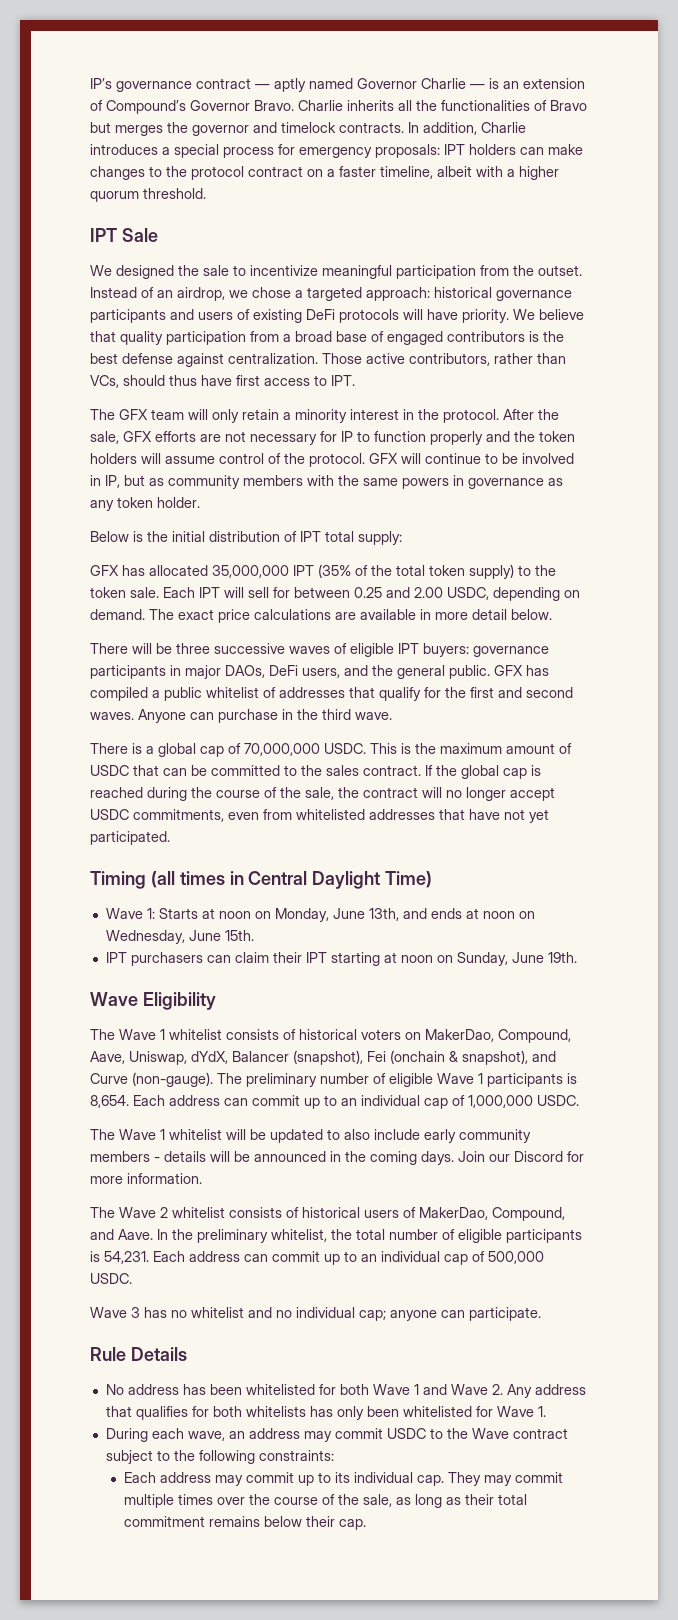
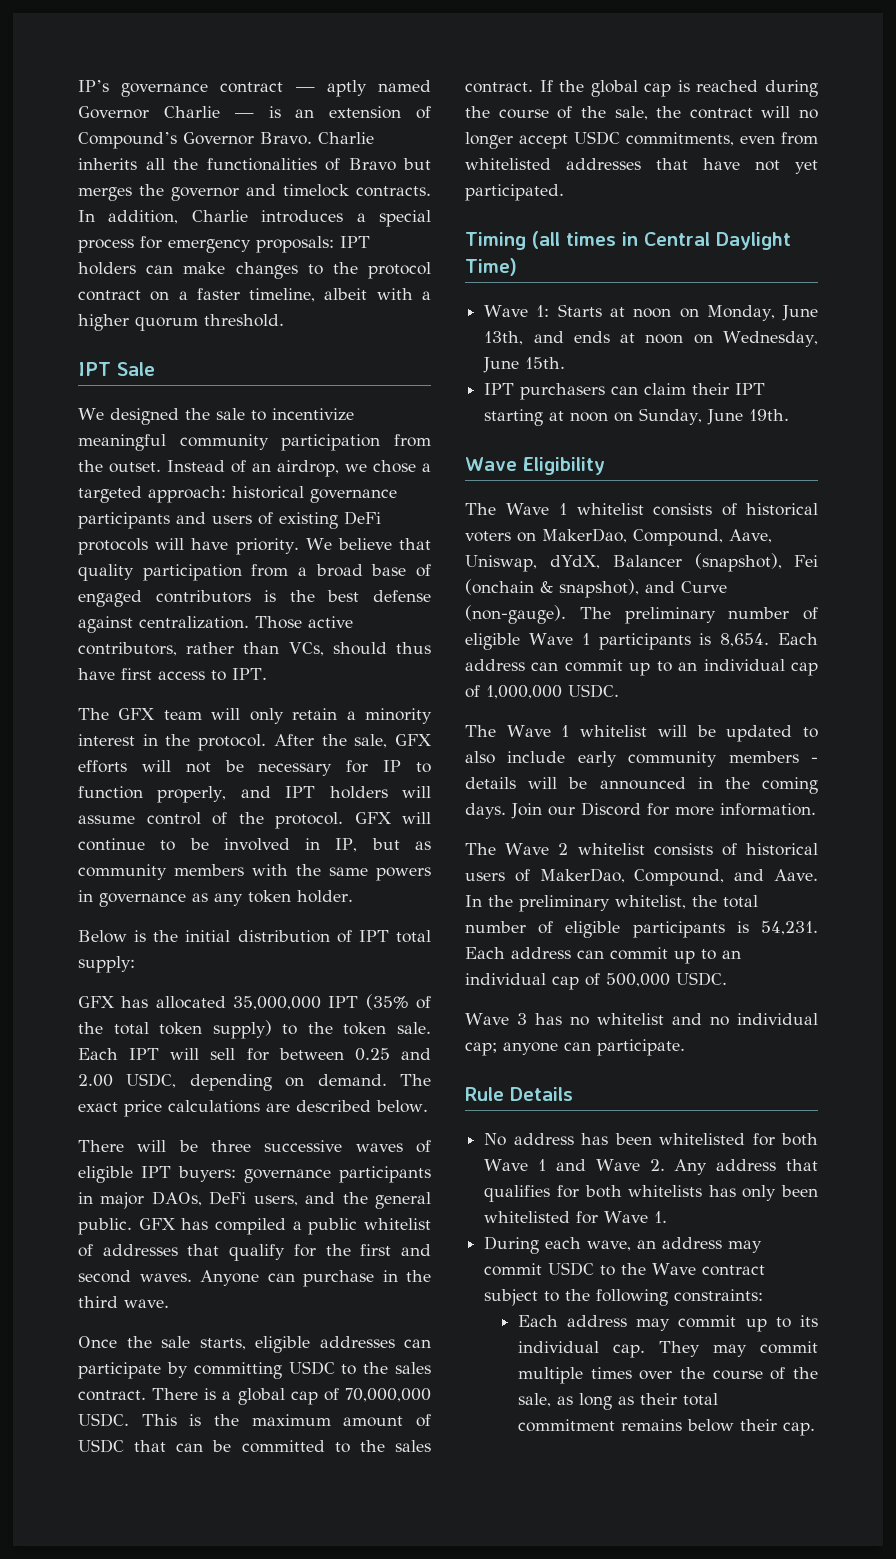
- We designed the sale to incentivize meaningful participation from the outset.
+ We designed the sale to incentivize meaningful community participation from the outset.
- After the sale, GFX efforts are not necessary for IP to function properly and the token holders will assume control of the protocol.
+ After the sale, GFX efforts will not be necessary for IP to function properly, and IPT holders will assume control of the protocol.
- The exact price calculations are available in more detail below.
+ The exact price calculations are described below.
+ Once the sale starts, eligible addresses can participate by committing USDC to the sales contract.

